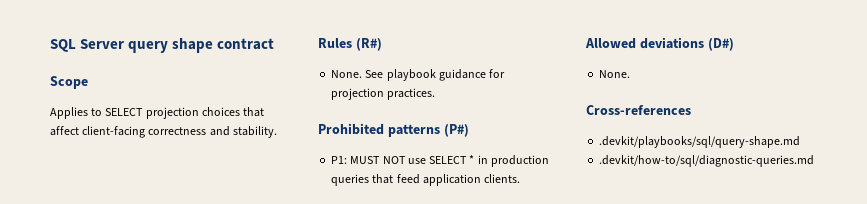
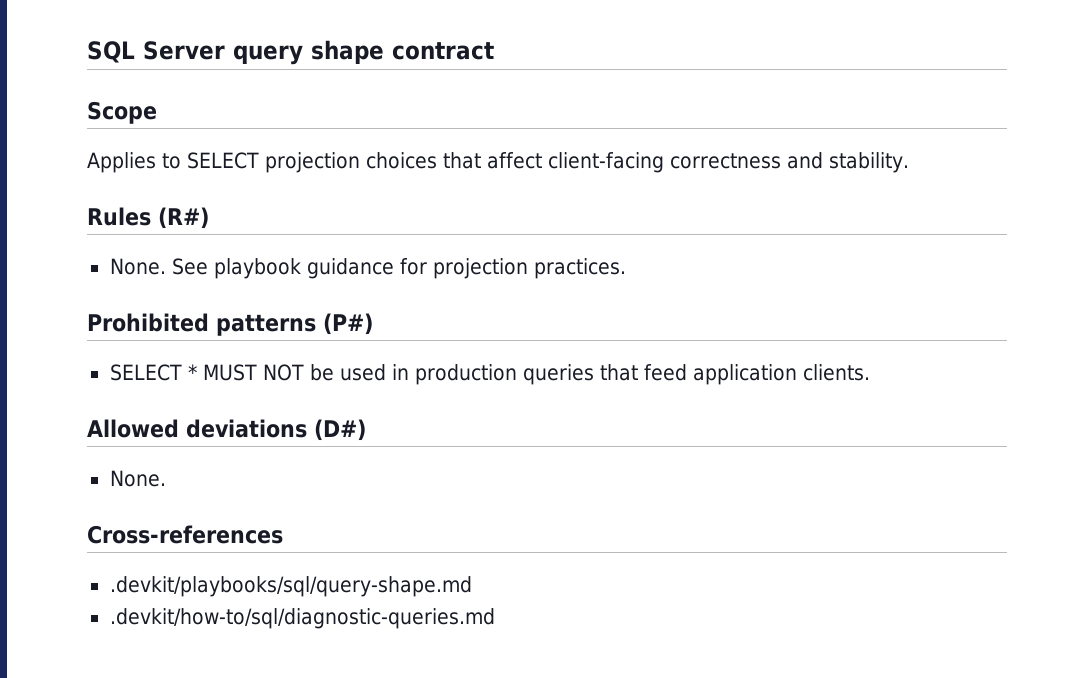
- P1: MUST NOT use SELECT * in production queries that feed application clients.
+ SELECT * MUST NOT be used in production queries that feed application clients.

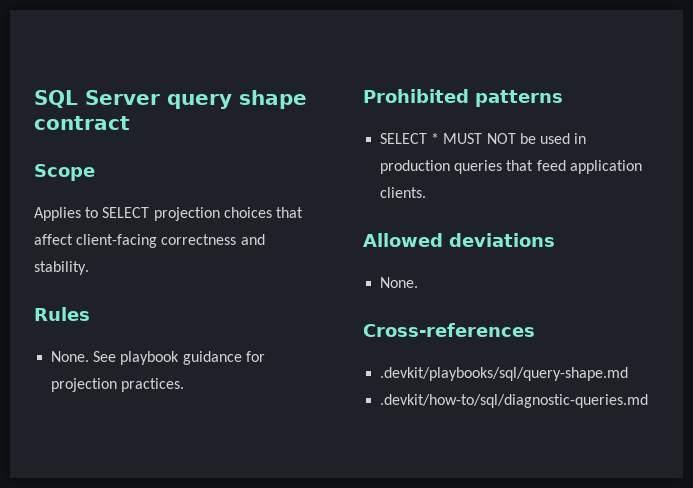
- Rules (R#)
+ Rules
- Prohibited patterns (P#)
+ Prohibited patterns
- Allowed deviations (D#)
+ Allowed deviations

